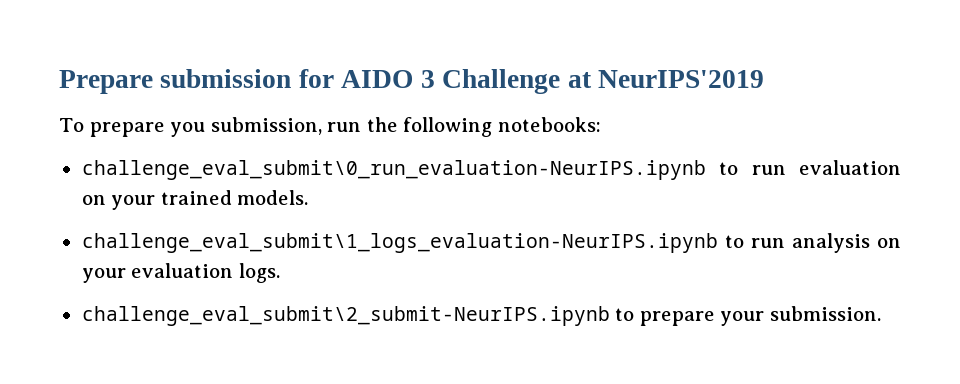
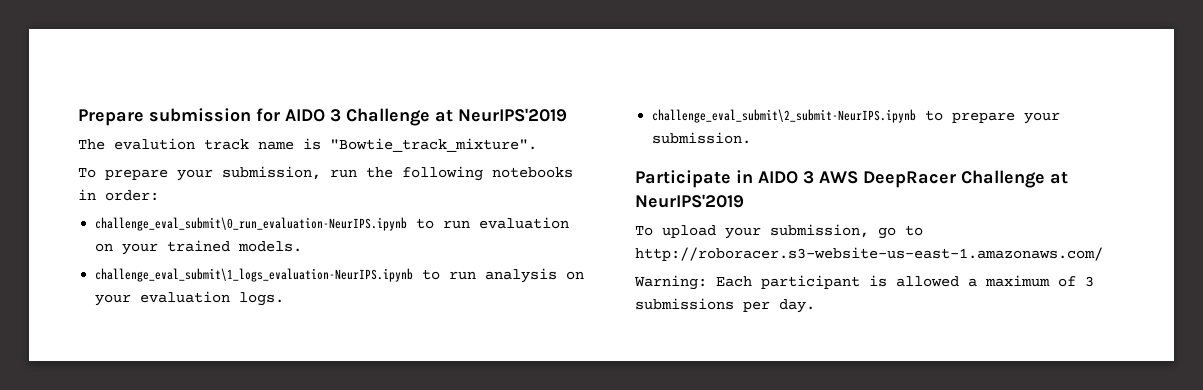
+ The evalution track name is "Bowtie_track_mixture".
- To prepare you submission, run the following notebooks:
+ To prepare your submission, run the following notebooks in order:
+ Participate in AIDO 3 AWS DeepRacer Challenge at NeurIPS'2019
+ To upload your submission, go to http://roboracer.s3-website-us-east-1.amazonaws.com/
+ Warning: Each participant is allowed a maximum of 3 submissions per day.

